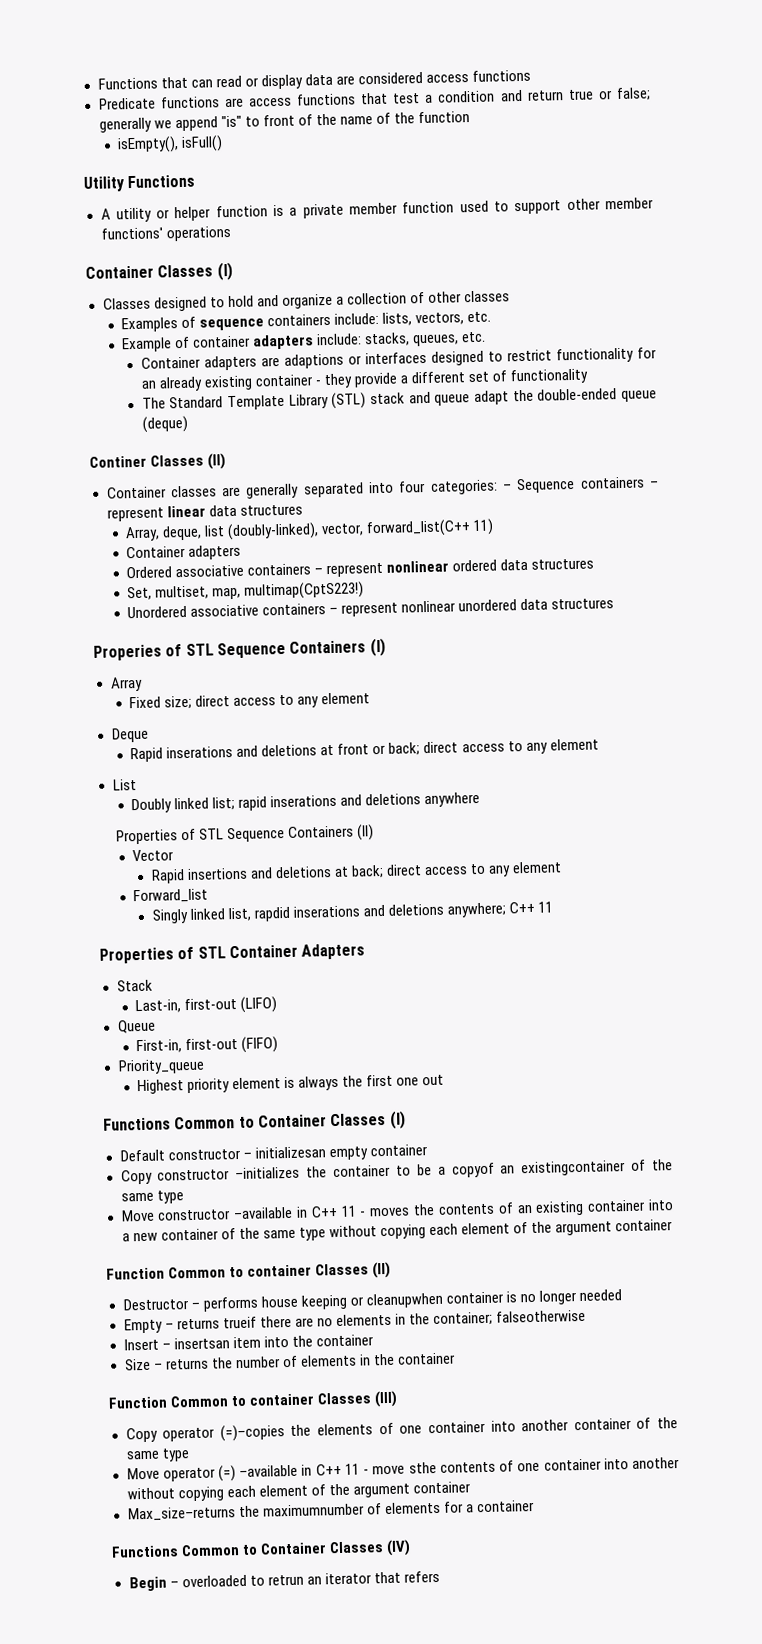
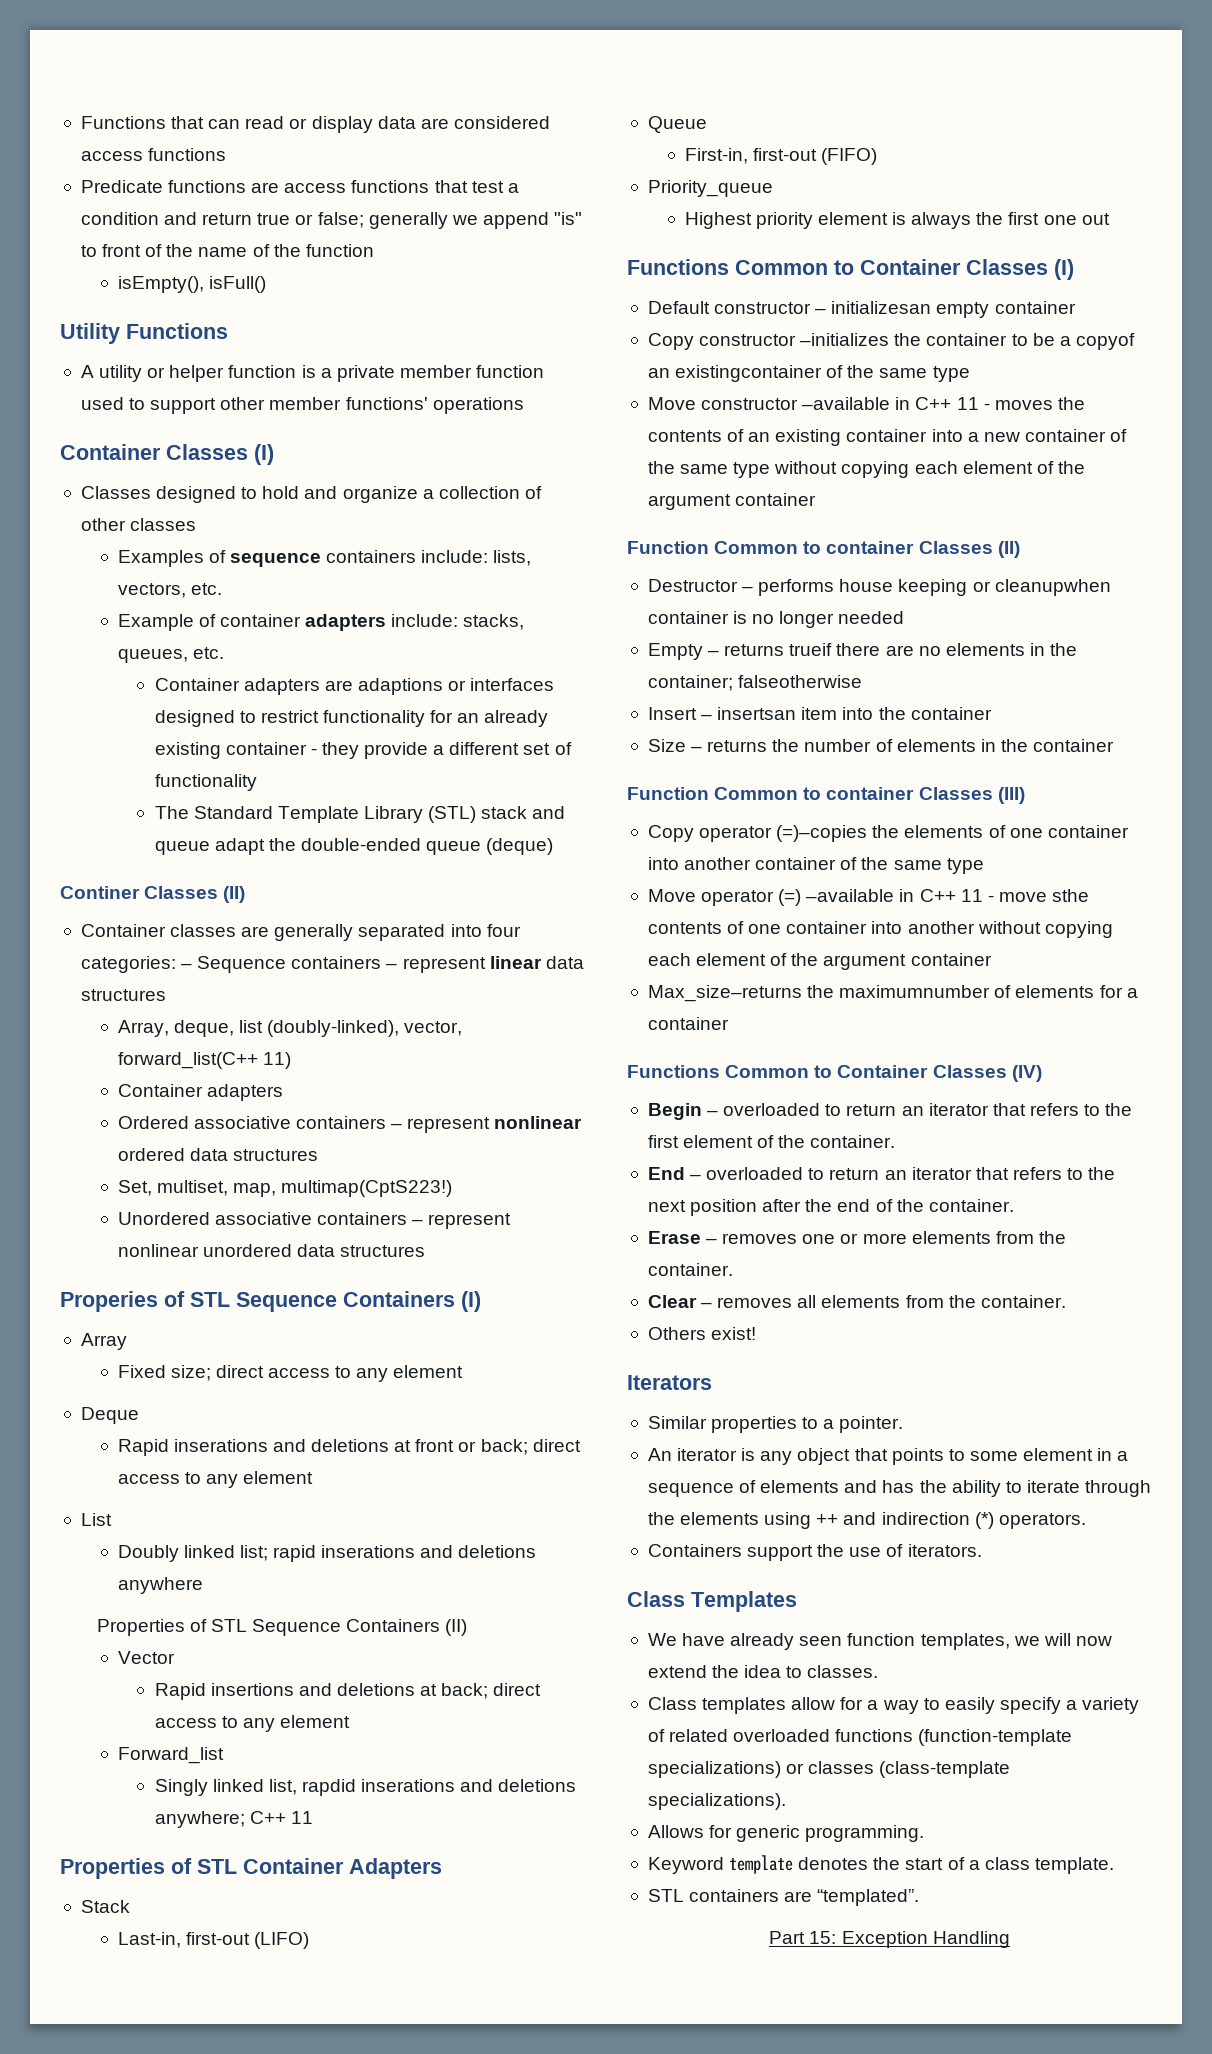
- Begin – overloaded to retrun an iterator that refers
+ Begin – overloaded to return an iterator that refers to the first element of the container.
+ End – overloaded to return an iterator that refers to the next position after the end of the container.
+ Erase – removes one or more elements from the container.
+ Clear – removes all elements from the container.
+ Others exist!
+ Iterators
+ Similar properties to a pointer.
+ An iterator is any object that points to some element in a sequence of elements and has the ability to iterate through the elements using ++ and indirection (*) operators.
+ Containers support the use of iterators.
+ Class Templates
+ We have already seen function templates, we will now extend the idea to classes.
+ Class templates allow for a way to easily specify a variety of related overloaded functions (function-template specializations) or classes (class-template specializations).
+ Allows for generic programming.
+ Keyword template denotes the start of a class template.
+ STL containers are “templated”.
+ Part 15: Exception Handling

